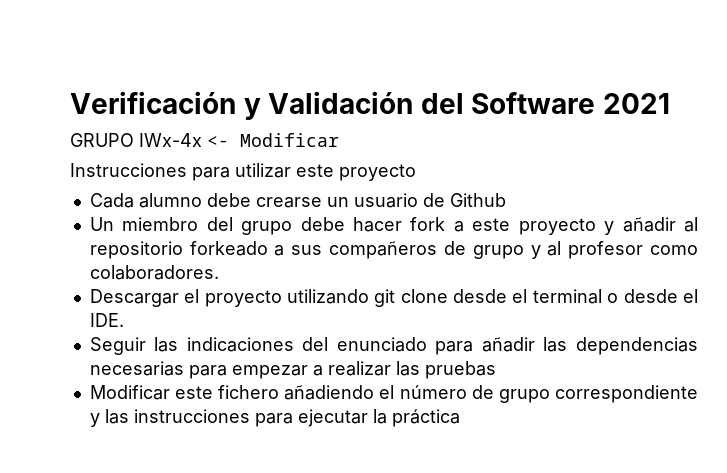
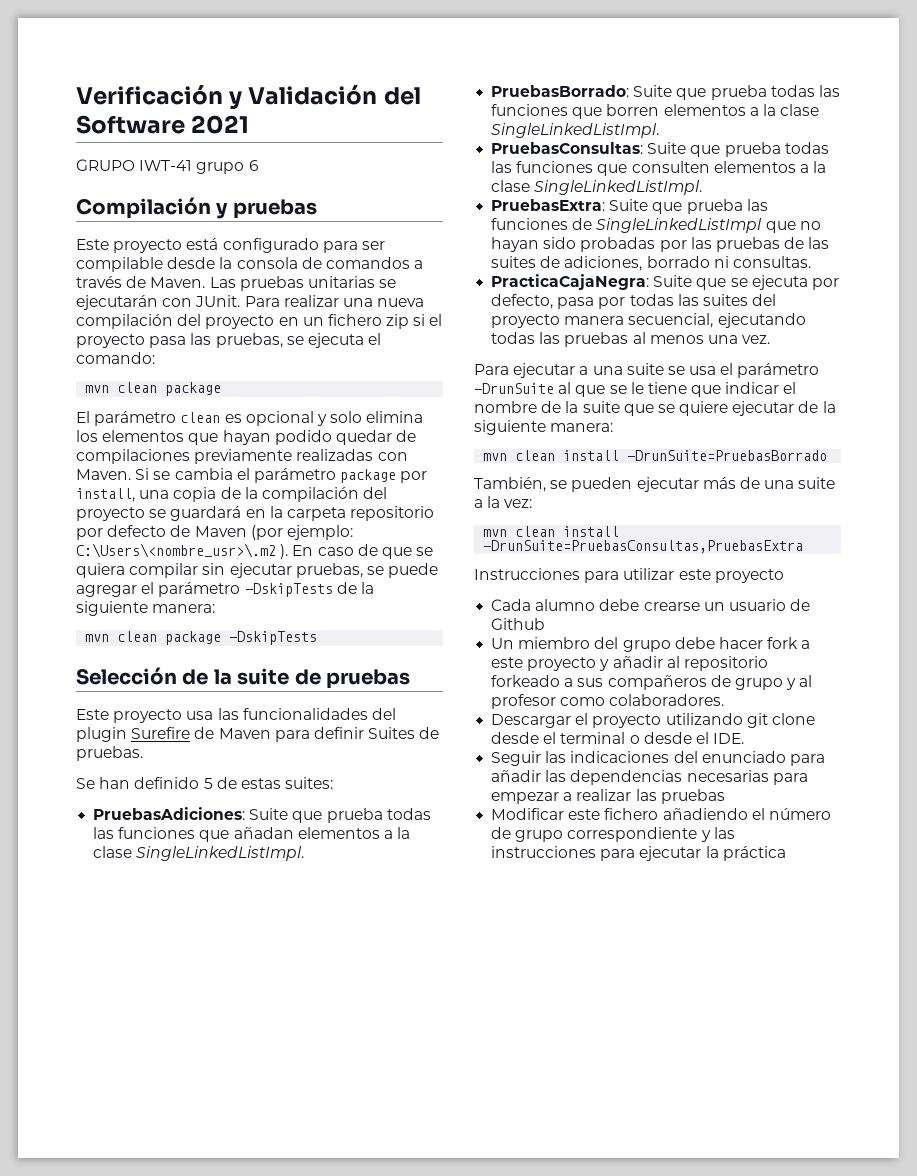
- GRUPO IWx-4x <- Modificar
+ GRUPO IWT-41 grupo 6
+ Compilación y pruebas
+ Este proyecto está configurado para ser compilable desde la consola de comandos a través de Maven. Las pruebas unitarias se ejecutarán con JUnit. Para realizar una nueva compilación del proyecto en un fichero zip si el proyecto pasa las pruebas, se ejecuta el comando:
+ mvn clean package
+ El parámetro clean es opcional y solo elimina los elementos que hayan podido quedar de compilaciones previamente realizadas con Maven. Si se cambia el parámetro package por install, una copia de la compilación del proyecto se guardará en la carpeta repositorio por defecto de Maven (por ejemplo: C:\Users\<nombre_usr>\.m2 ). En caso de que se quiera compilar sin ejecutar pruebas, se puede agregar el parámetro -DskipTests de la siguiente manera:
+ mvn clean package -DskipTests
+ Selección de la suite de pruebas
+ Este proyecto usa las funcionalidades del plugin Surefire de Maven para definir Suites de pruebas.
+ Se han definido 5 de estas suites:
+ PruebasAdiciones: Suite que prueba todas las funciones que añadan elementos a la clase SingleLinkedListImpl.
+ PruebasBorrado: Suite que prueba todas las funciones que borren elementos a la clase SingleLinkedListImpl.
+ PruebasConsultas: Suite que prueba todas las funciones que consulten elementos a la clase SingleLinkedListImpl.
+ PruebasExtra: Suite que prueba las funciones de SingleLinkedListImpl que no hayan sido probadas por las pruebas de las suites de adiciones, borrado ni consultas.
+ PracticaCajaNegra: Suite que se ejecuta por defecto, pasa por todas las suites del proyecto manera secuencial, ejecutando todas las pruebas al menos una vez.
+ Para ejecutar a una suite se usa el parámetro -DrunSuite al que se le tiene que indicar el nombre de la suite que se quiere ejecutar de la siguiente manera:
+ mvn clean install -DrunSuite=PruebasBorrado
+ También, se pueden ejecutar más de una suite a la vez:
+ mvn clean install -DrunSuite=PruebasConsultas,PruebasExtra

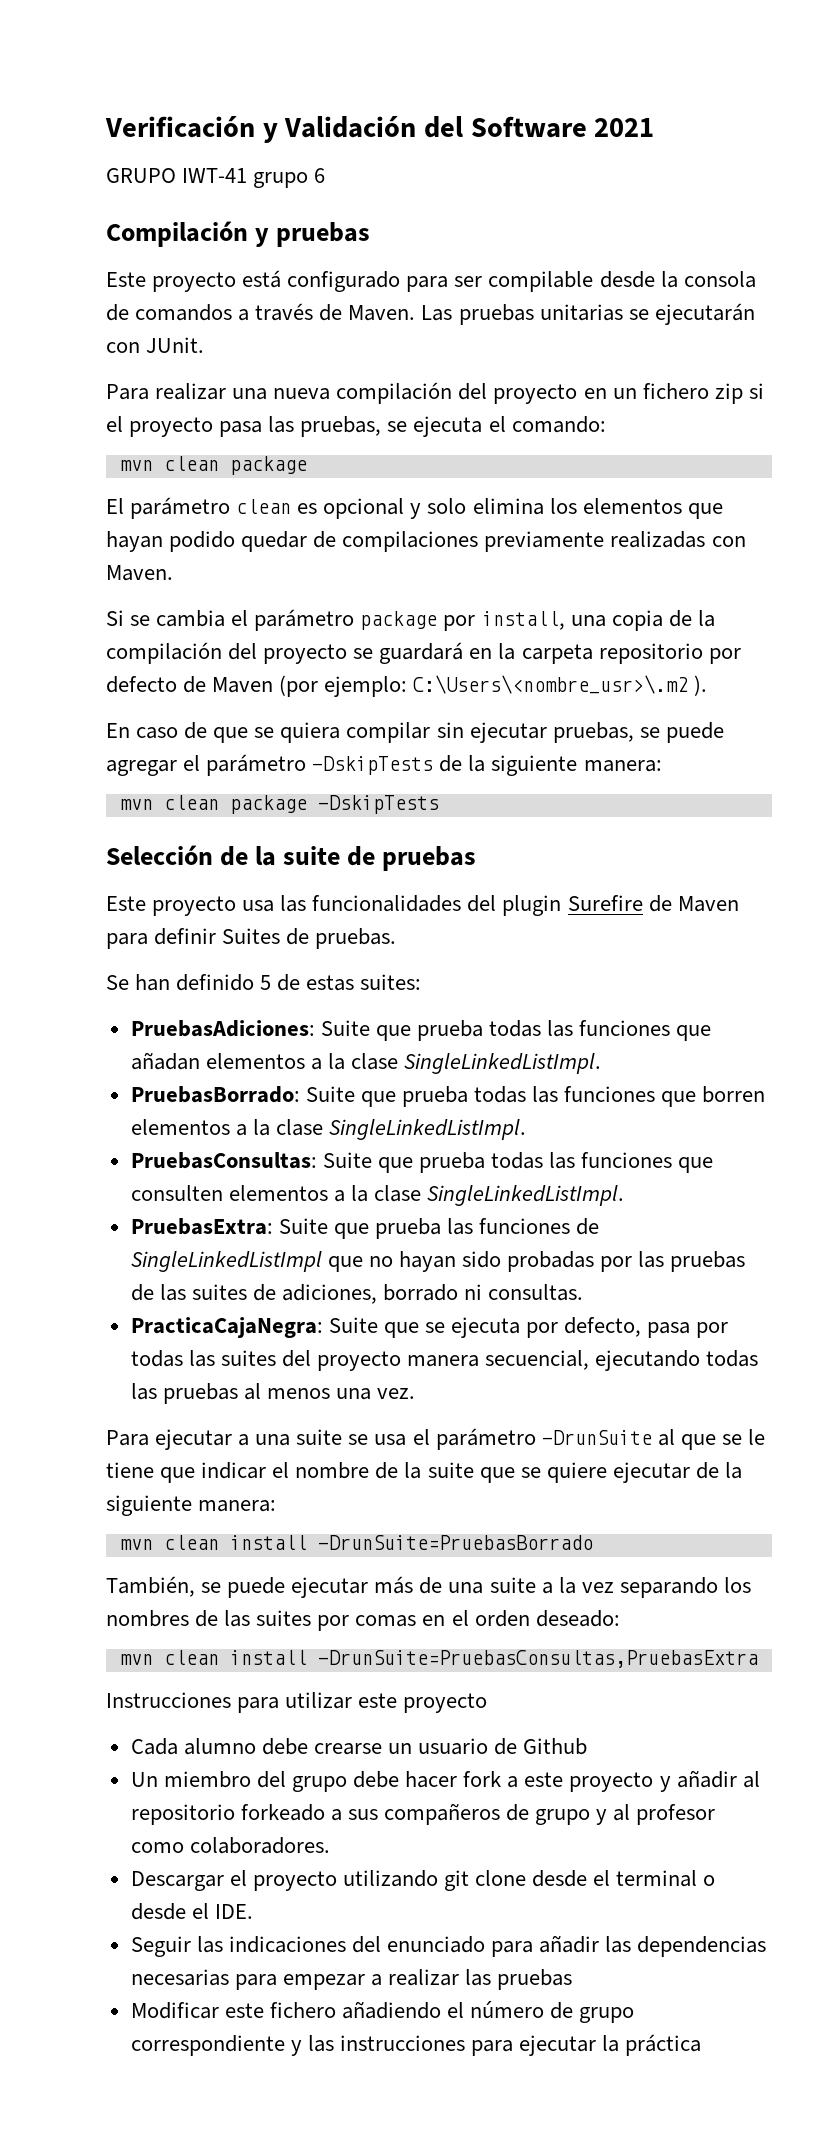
- Las pruebas unitarias se ejecutarán con JUnit. Para realizar una nueva compilación del proyecto en un fichero zip si el proyecto pasa las pruebas, se ejecuta el comando:
+ Las pruebas unitarias se ejecutarán con JUnit.
+ Para realizar una nueva compilación del proyecto en un fichero zip si el proyecto pasa las pruebas, se ejecuta el comando:
- El parámetro clean es opcional y solo elimina los elementos que hayan podido quedar de compilaciones previamente realizadas con Maven. Si se cambia el parámetro package por install, una copia de la compilación del proyecto se guardará en la carpeta repositorio por defecto de Maven (por ejemplo:
+ El parámetro clean es opcional y solo elimina los elementos que hayan podido quedar de compilaciones previamente realizadas con Maven.
+ Si se cambia el parámetro package por install, una copia de la compilación del proyecto se guardará en la carpeta repositorio por defecto de Maven (por ejemplo:
- C:\Users\<nombre_usr>\.m2 ). En caso de que se quiera compilar sin ejecutar pruebas, se puede agregar el parámetro -DskipTests de la siguiente manera:
+ C:\Users\<nombre_usr>\.m2 ).
+ En caso de que se quiera compilar sin ejecutar pruebas, se puede agregar el parámetro -DskipTests de la siguiente manera:
- También, se pueden ejecutar más de una suite a la vez:
+ También, se puede ejecutar más de una suite a la vez separando los nombres de las suites por comas en el orden deseado:

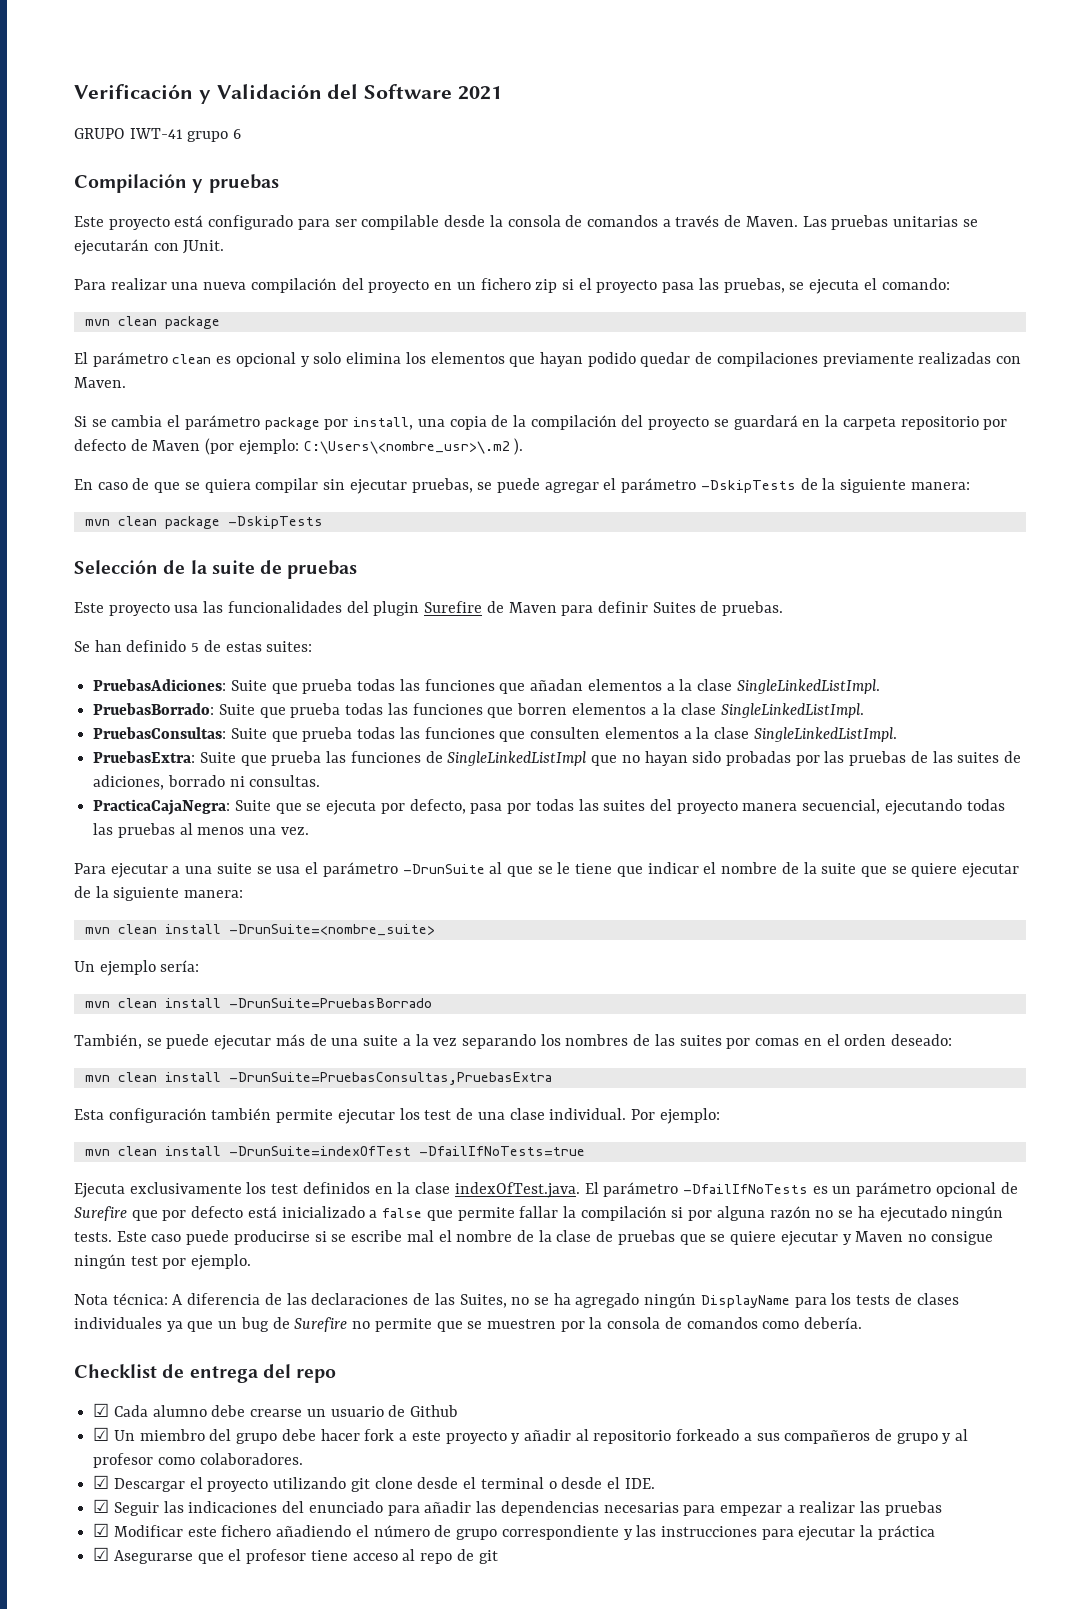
+ mvn clean install -DrunSuite=<nombre_suite>
+ Un ejemplo sería:
- Instrucciones para utilizar este proyecto
- Cada alumno debe crearse un usuario de Github
+ Esta configuración también permite ejecutar los test de una clase individual. Por ejemplo:
+ mvn clean install -DrunSuite=indexOfTest -DfailIfNoTests=true
+ Ejecuta exclusivamente los test definidos en la clase indexOfTest.java. El parámetro -DfailIfNoTests es un parámetro opcional de Surefire que por defecto está inicializado a false que permite fallar la compilación si por alguna razón no se ha ejecutado ningún tests. Este caso puede producirse si se escribe mal el nombre de la clase de pruebas que se quiere ejecutar y Maven no consigue ningún test por ejemplo.
+ Nota técnica: A diferencia de las declaraciones de las Suites, no se ha agregado ningún DisplayName para los tests de clases individuales ya que un bug de Surefire no permite que se muestren por la consola de comandos como debería.
+ Checklist de entrega del repo
+ ☑ Cada alumno debe crearse un usuario de Github
- Un miembro del grupo debe hacer fork a este proyecto y añadir al repositorio forkeado a sus compañeros de grupo y al profesor como colaboradores.
+ ☑ Un miembro del grupo debe hacer fork a este proyecto y añadir al repositorio forkeado a sus compañeros de grupo y al profesor como colaboradores.
- Descargar el proyecto utilizando git clone desde el terminal o desde el IDE.
+ ☑ Descargar el proyecto utilizando git clone desde el terminal o desde el IDE.
- Seguir las indicaciones del enunciado para añadir las dependencias necesarias para empezar a realizar las pruebas
+ ☑ Seguir las indicaciones del enunciado para añadir las dependencias necesarias para empezar a realizar las pruebas
- Modificar este fichero añadiendo el número de grupo correspondiente y las instrucciones para ejecutar la práctica
+ ☑ Modificar este fichero añadiendo el número de grupo correspondiente y las instrucciones para ejecutar la práctica
+ ☑ Asegurarse que el profesor tiene acceso al repo de git

